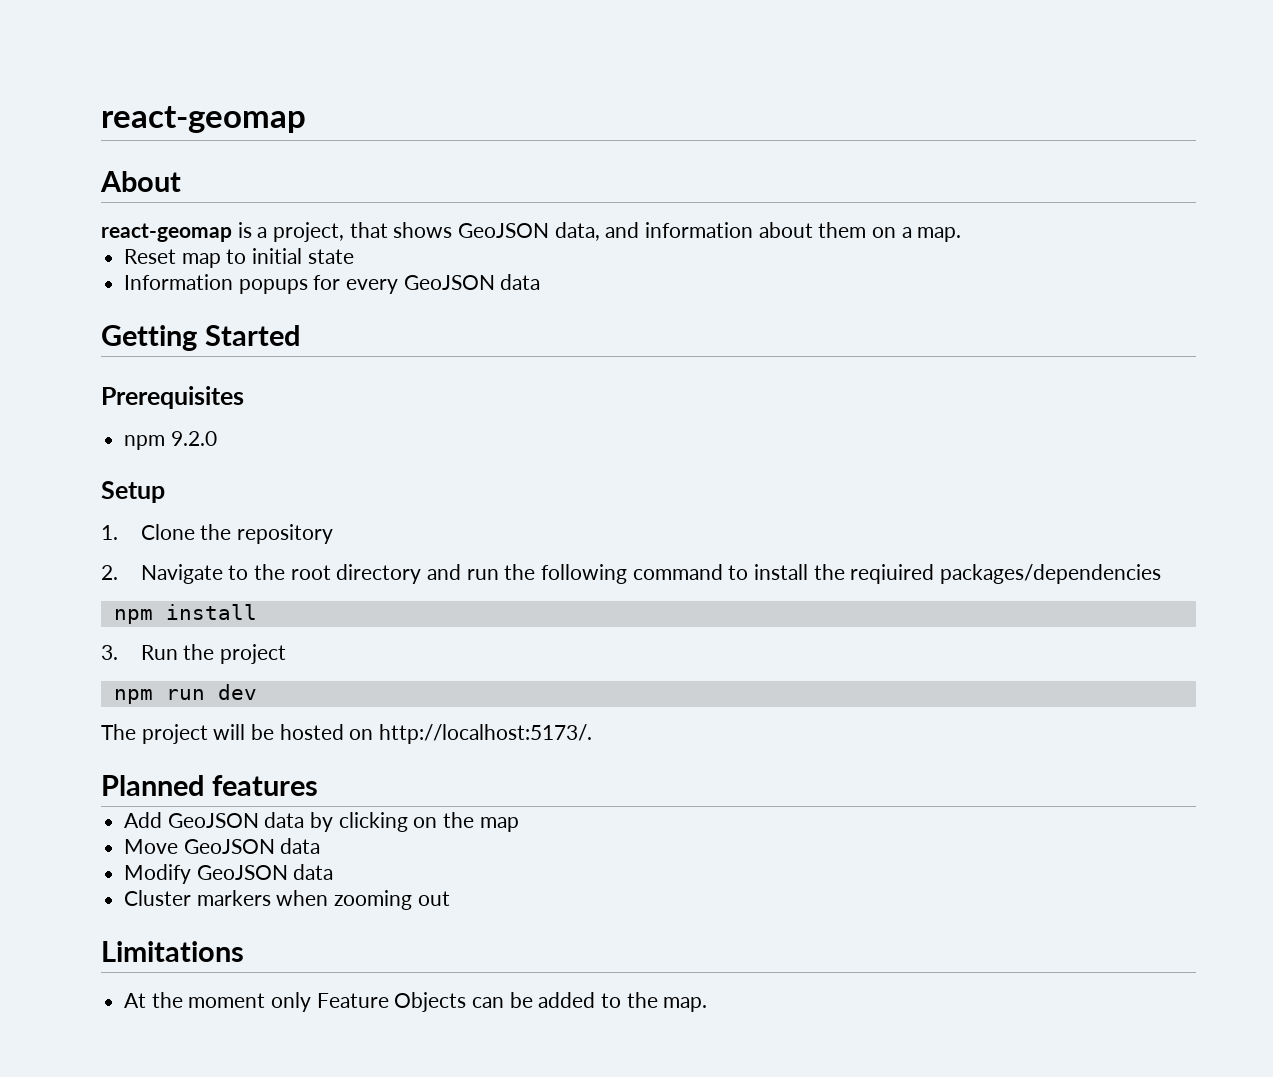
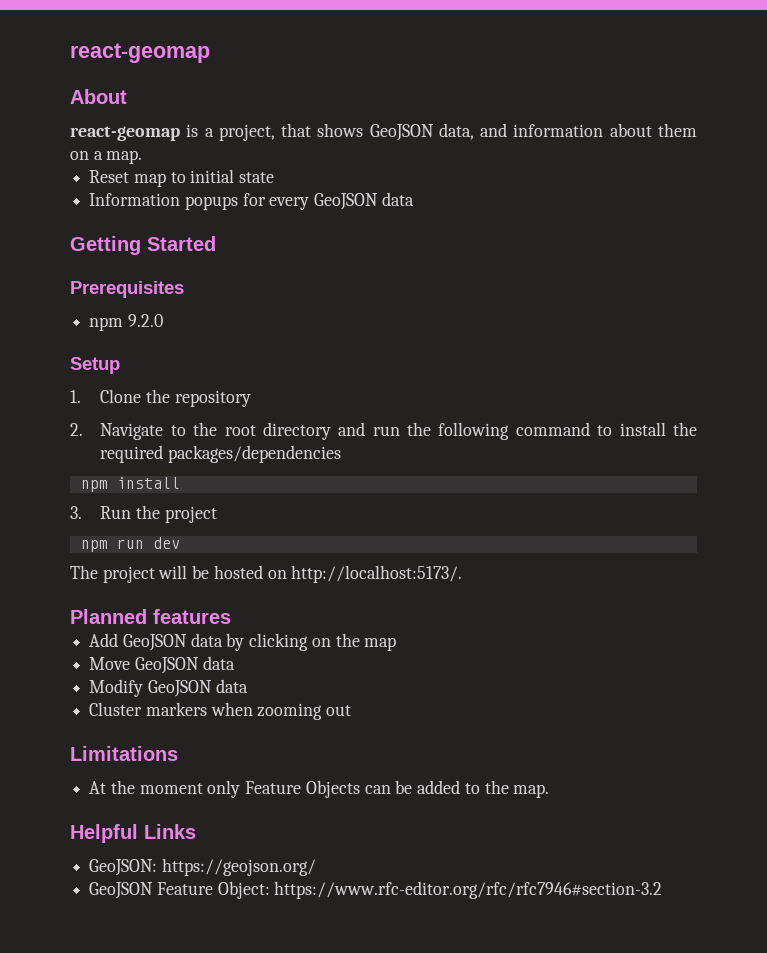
- 2. Navigate to the root directory and run the following command to install the reqiuired packages/dependencies
+ 2. Navigate to the root directory and run the following command to install the required packages/dependencies
+ Helpful Links
+ GeoJSON: https://geojson.org/
+ GeoJSON Feature Object: https://www.rfc-editor.org/rfc/rfc7946#section-3.2

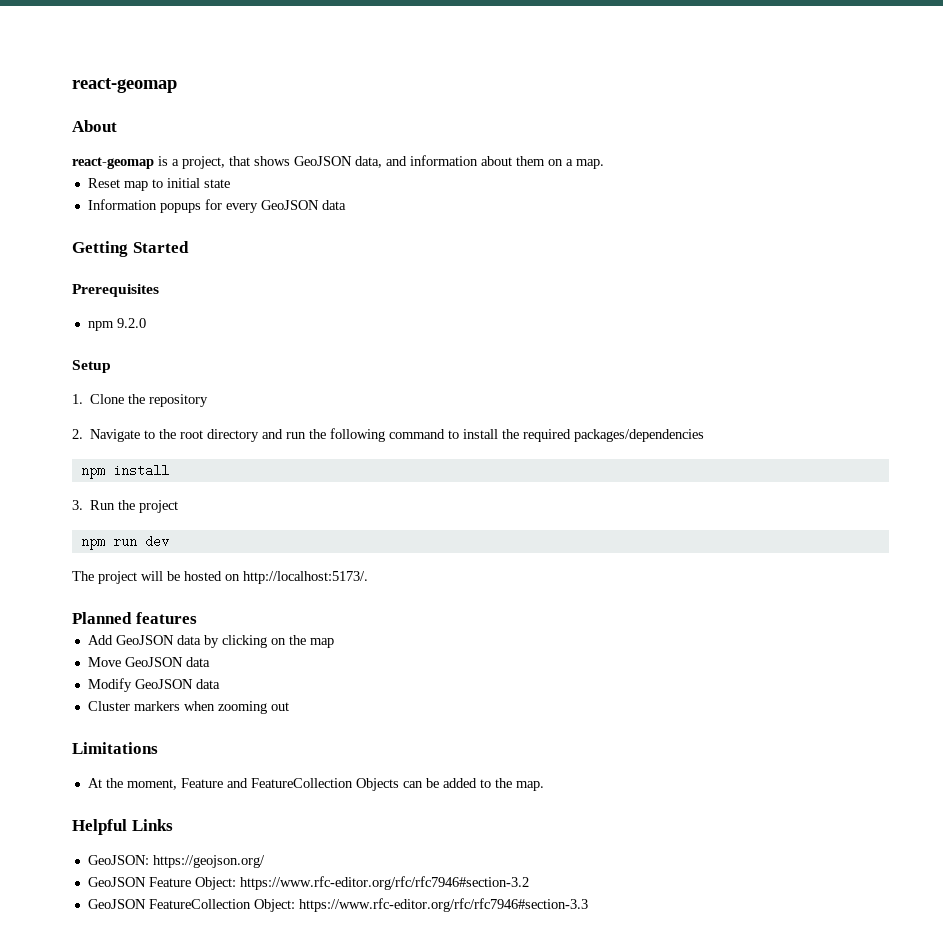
- At the moment only Feature Objects can be added to the map.
+ At the moment, Feature and FeatureCollection Objects can be added to the map.
+ GeoJSON FeatureCollection Object: https://www.rfc-editor.org/rfc/rfc7946#section-3.3

